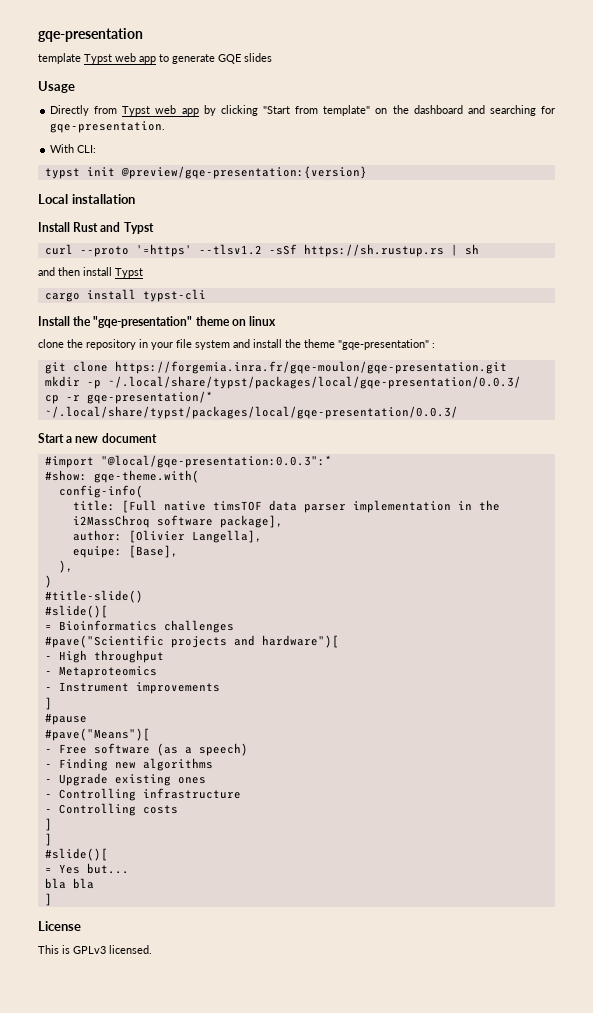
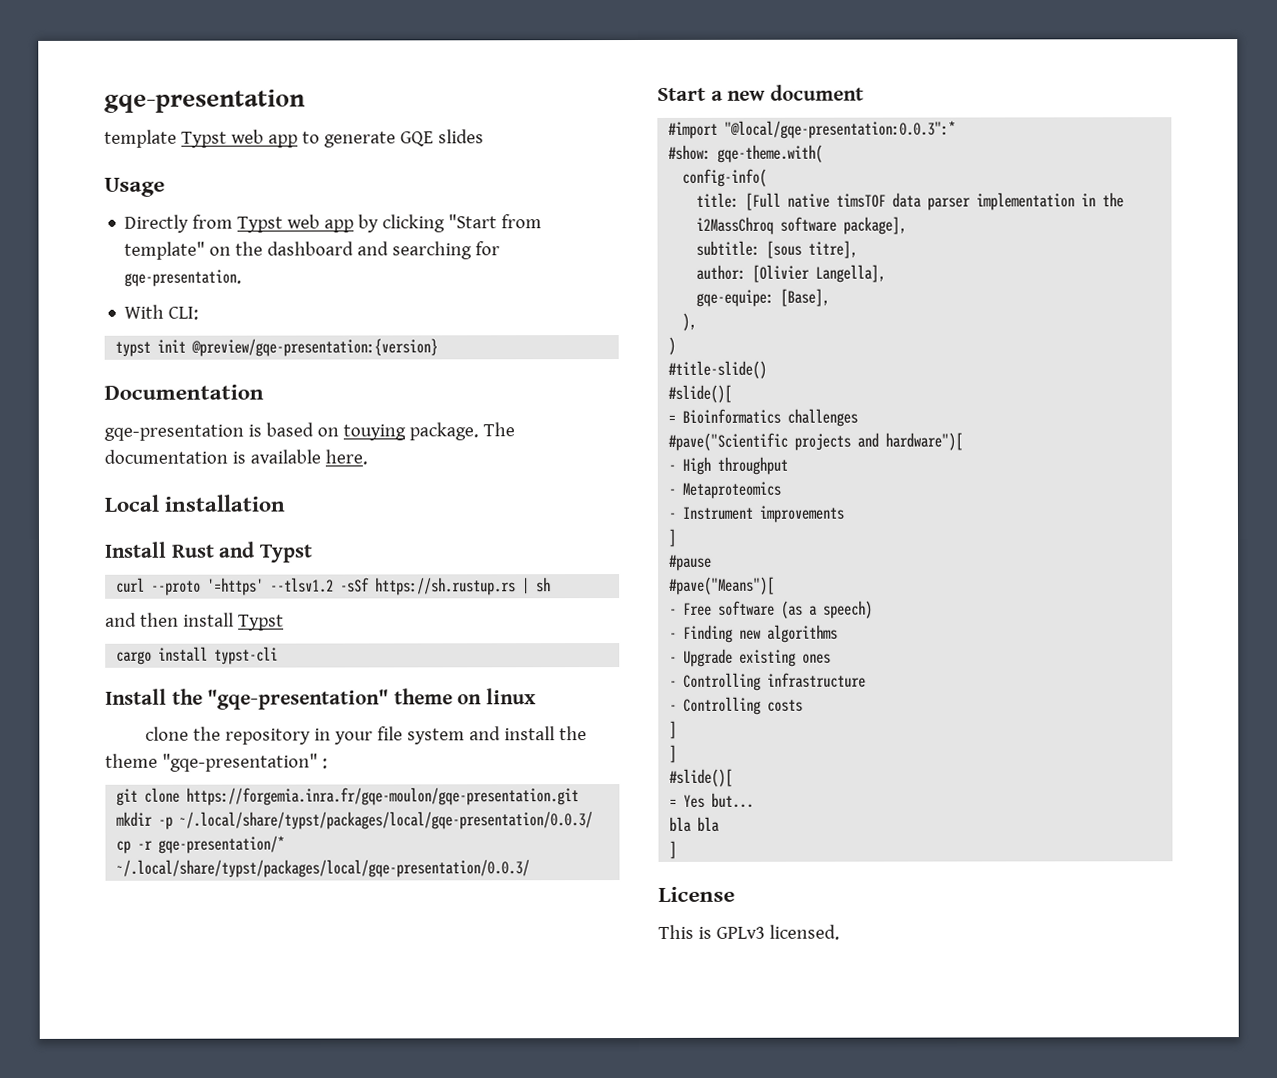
+ Documentation
+ gqe-presentation is based on touying package. The documentation is available here.
+ subtitle: [sous titre],
- equipe: [Base],
+ gqe-equipe: [Base],

